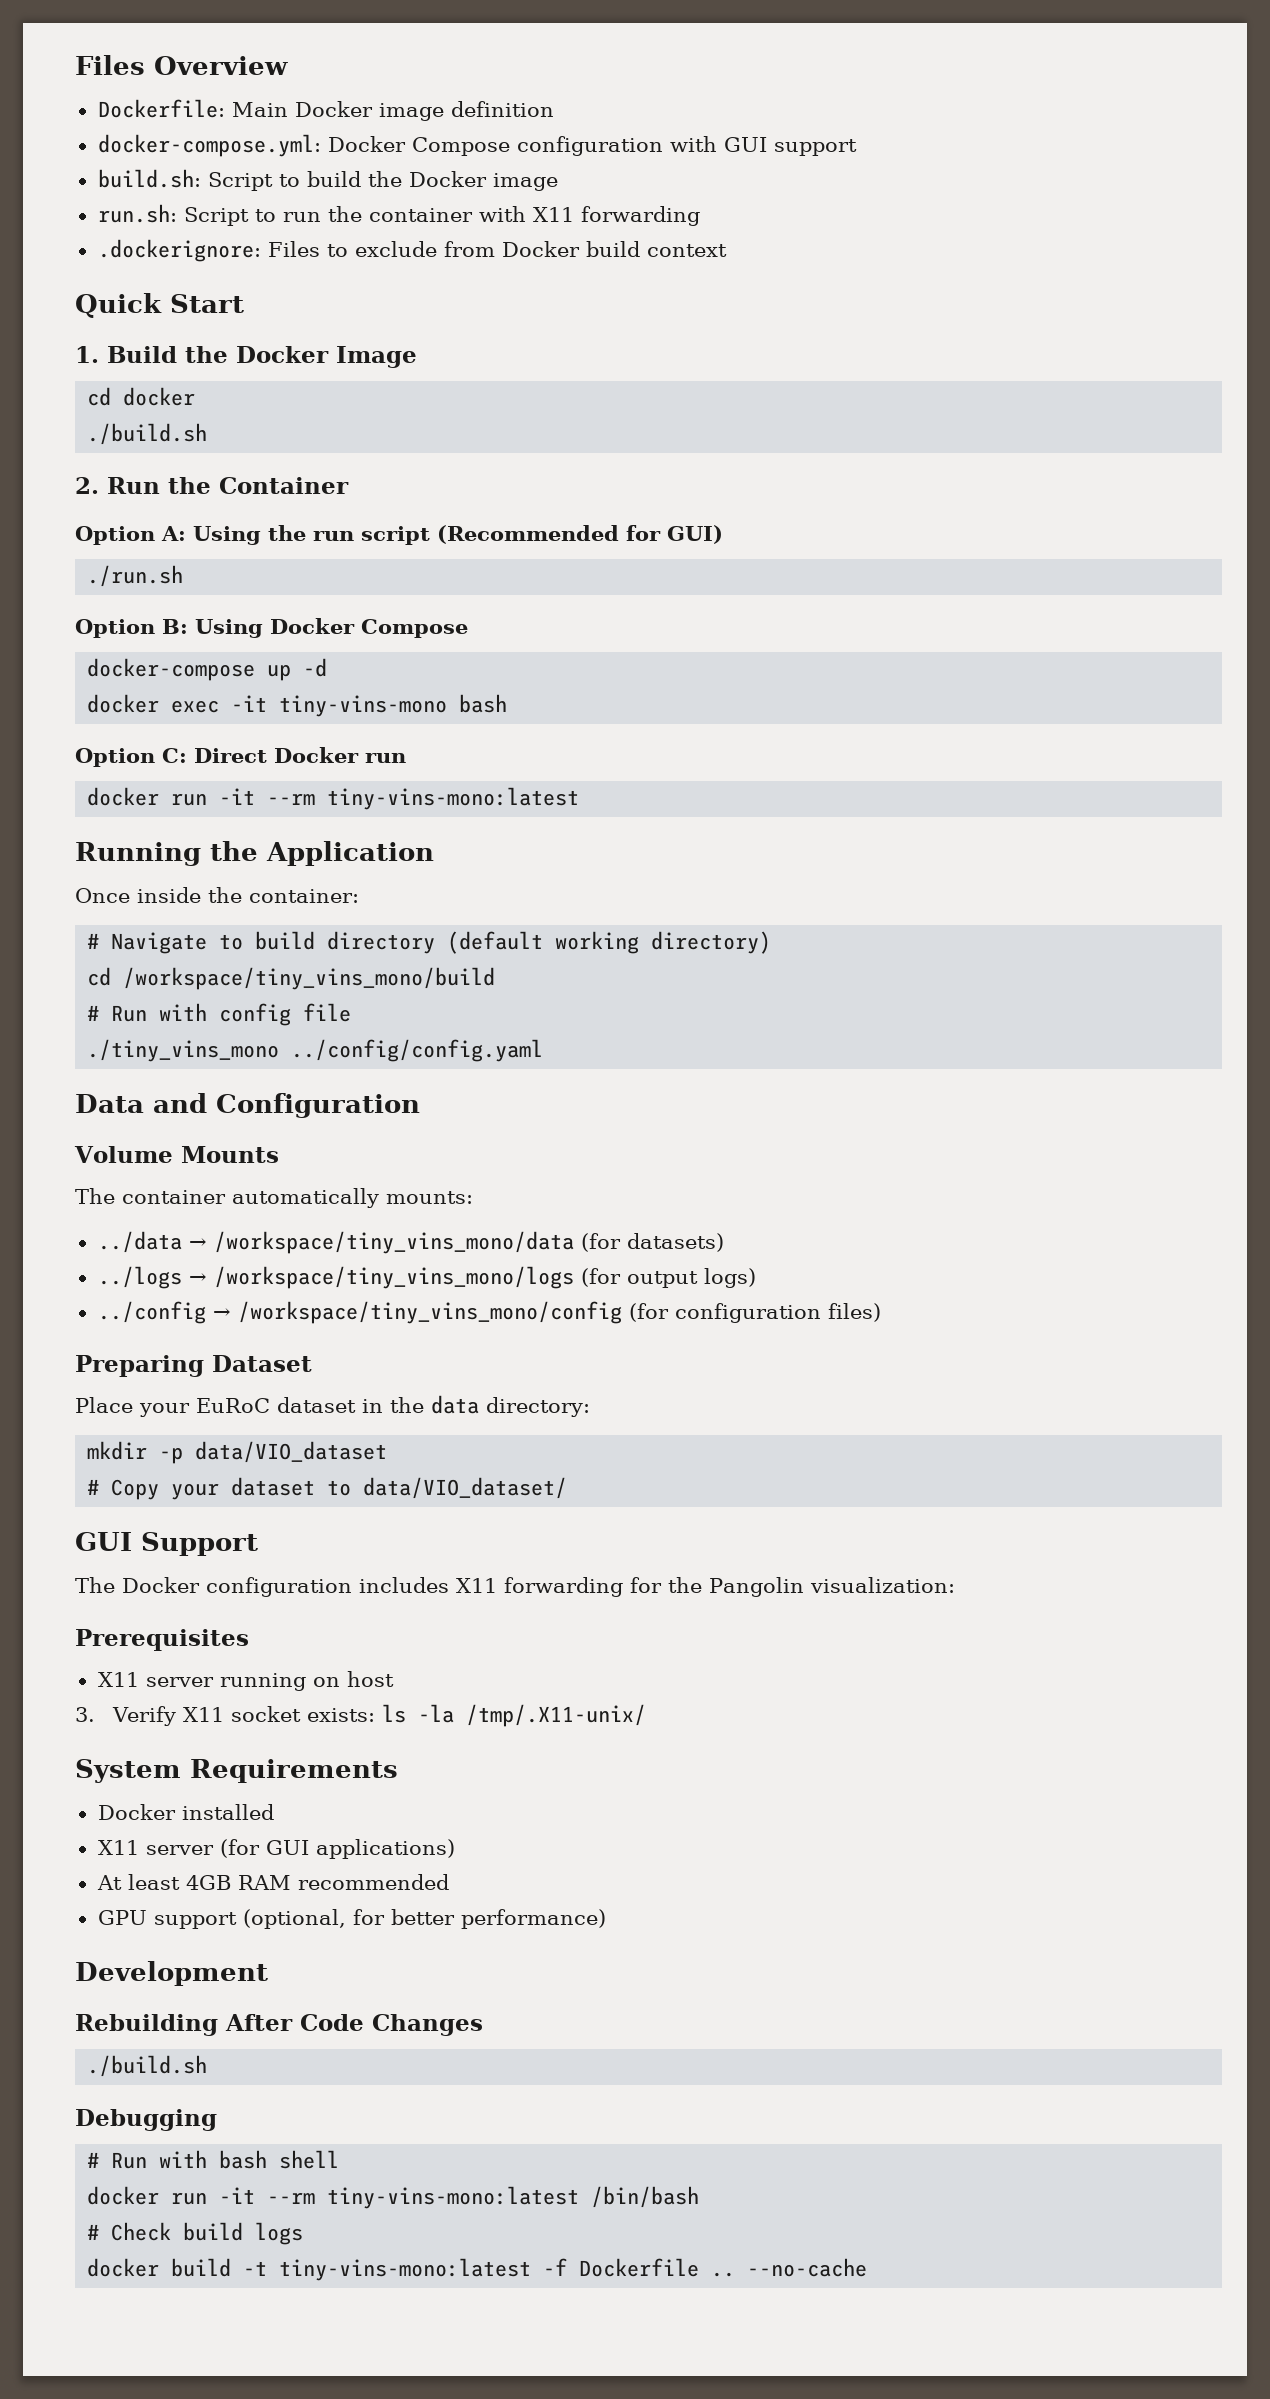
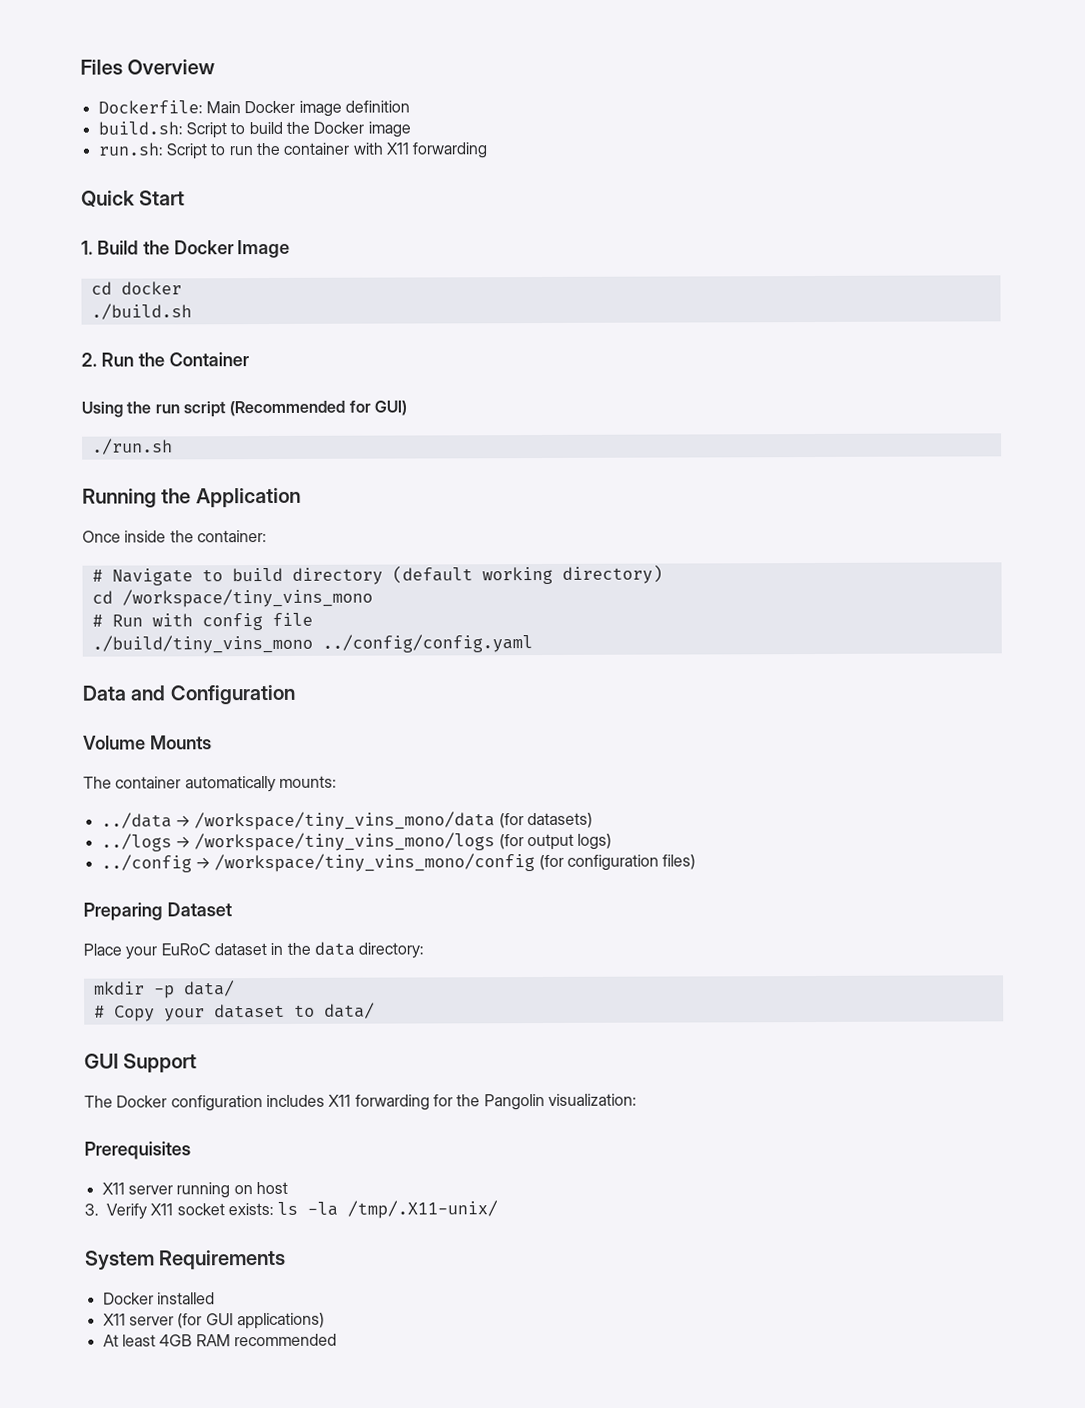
- docker-compose.yml: Docker Compose configuration with GUI support
- .dockerignore: Files to exclude from Docker build context
- Option A: Using the run script (Recommended for GUI)
+ Using the run script (Recommended for GUI)
- Option B: Using Docker Compose
- docker-compose up -d
- docker exec -it tiny-vins-mono bash
- Option C: Direct Docker run
- docker run -it --rm tiny-vins-mono:latest
- cd /workspace/tiny_vins_mono/build
+ cd /workspace/tiny_vins_mono
- ./tiny_vins_mono ../config/config.yaml
+ ./build/tiny_vins_mono ../config/config.yaml
- mkdir -p data/VIO_dataset
+ mkdir -p data/
- # Copy your dataset to data/VIO_dataset/
+ # Copy your dataset to data/
- GPU support (optional, for better performance)
- Development
- Rebuilding After Code Changes
- ./build.sh
- Debugging
- # Run with bash shell
- docker run -it --rm tiny-vins-mono:latest /bin/bash
- # Check build logs
- docker build -t tiny-vins-mono:latest -f Dockerfile .. --no-cache

